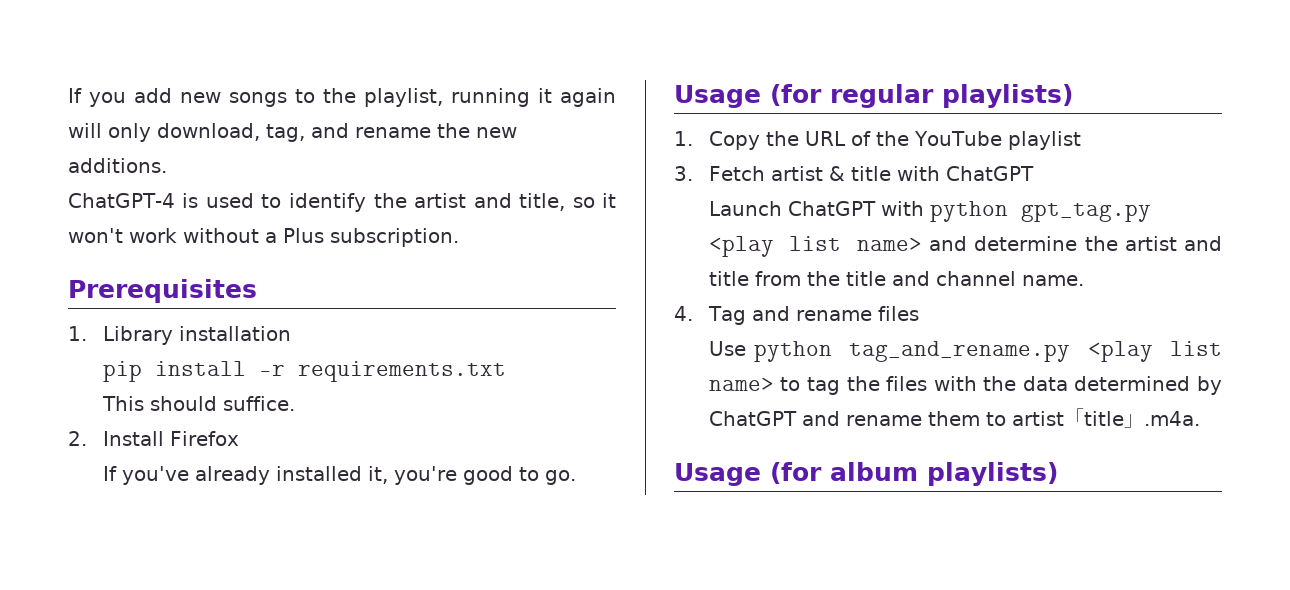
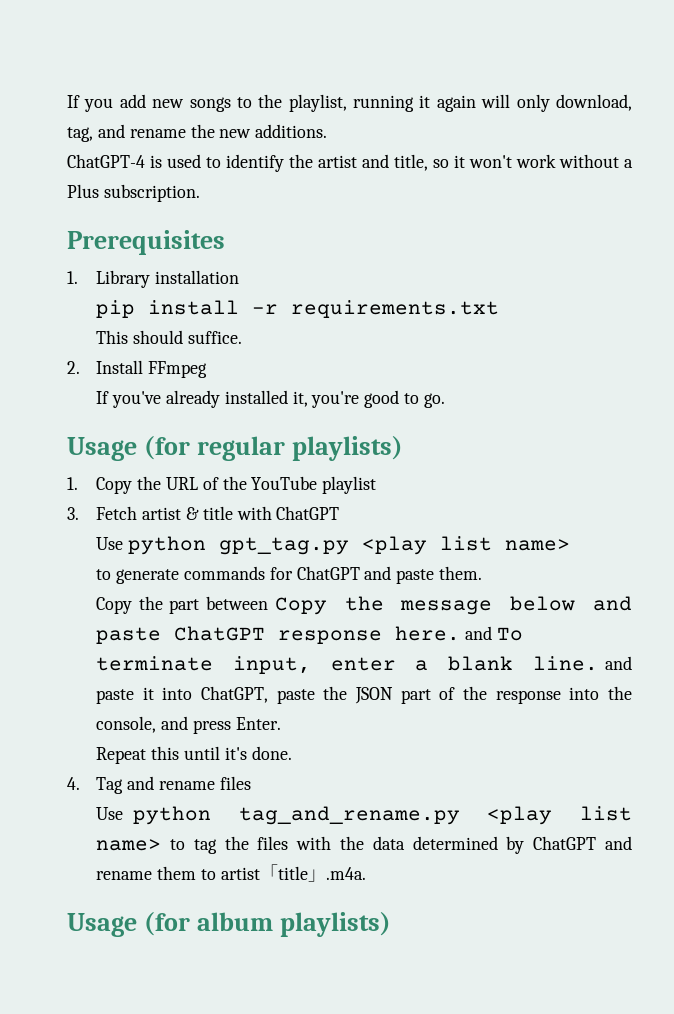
- 2. Install Firefox
+ 2. Install FFmpeg
- Launch ChatGPT with python gpt_tag.py <play list name> and determine the artist and title from the title and channel name.
+ Use python gpt_tag.py <play list name>
+ to generate commands for ChatGPT and paste them.
+ Copy the part between Copy the message below and paste ChatGPT response here. and To terminate input, enter a blank line. and paste it into ChatGPT, paste the JSON part of the response into the console, and press Enter.
+ Repeat this until it's done.

